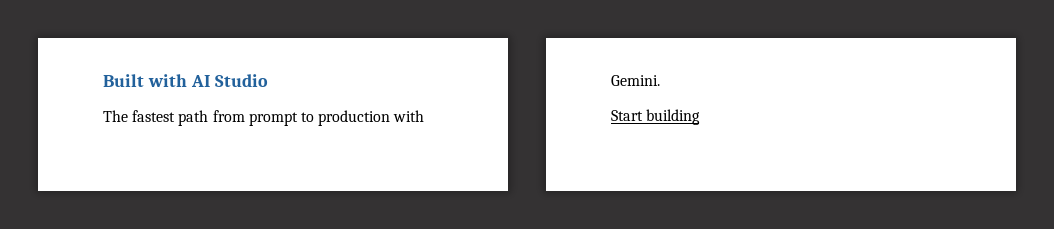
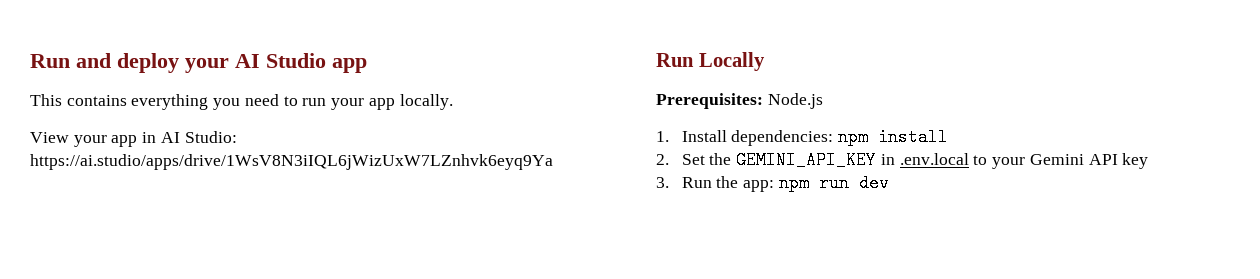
- Built with AI Studio
- The fastest path from prompt to production with Gemini.
- Start building
+ Run and deploy your AI Studio app
+ This contains everything you need to run your app locally.
+ View your app in AI Studio: https://ai.studio/apps/drive/1WsV8N3iIQL6jWizUxW7LZnhvk6eyq9Ya
+ Run Locally
+ Prerequisites: Node.js
+ 1. Install dependencies: npm install
+ 2. Set the GEMINI_API_KEY in .env.local to your Gemini API key
+ 3. Run the app: npm run dev

